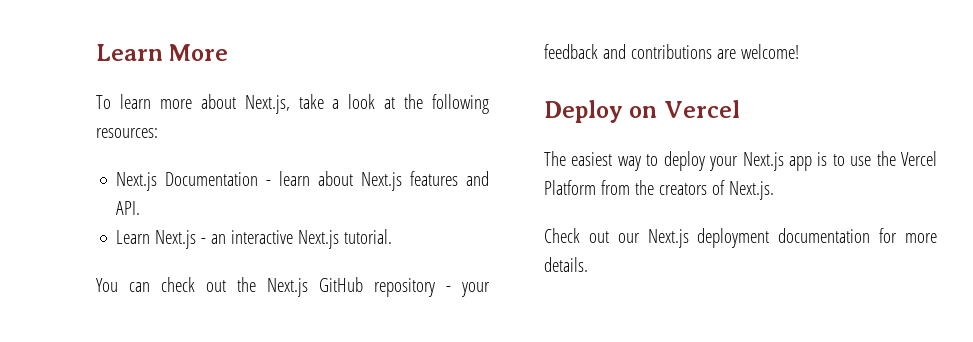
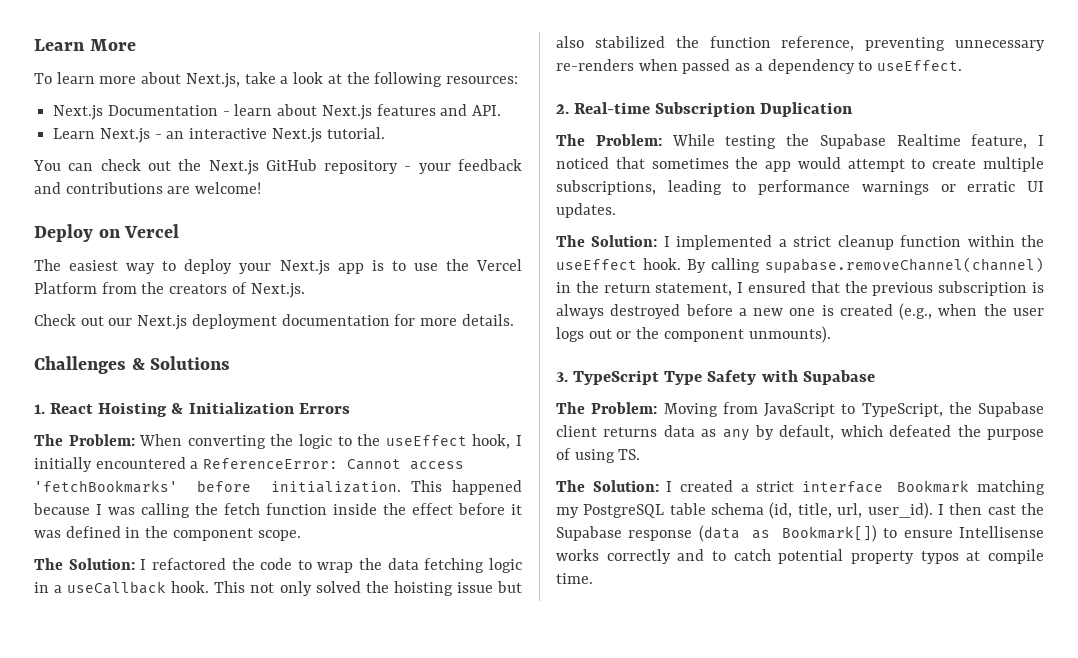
+ Challenges & Solutions
+ 1. React Hoisting & Initialization Errors
+ The Problem: When converting the logic to the useEffect hook, I initially encountered a ReferenceError: Cannot access 'fetchBookmarks' before initialization. This happened because I was calling the fetch function inside the effect before it was defined in the component scope.
+ The Solution: I refactored the code to wrap the data fetching logic in a useCallback hook. This not only solved the hoisting issue but also stabilized the function reference, preventing unnecessary re-renders when passed as a dependency to useEffect.
+ 2. Real-time Subscription Duplication
+ The Problem: While testing the Supabase Realtime feature, I noticed that sometimes the app would attempt to create multiple subscriptions, leading to performance warnings or erratic UI updates.
+ The Solution: I implemented a strict cleanup function within the useEffect hook. By calling supabase.removeChannel(channel) in the return statement, I ensured that the previous subscription is always destroyed before a new one is created (e.g., when the user logs out or the component unmounts).
+ 3. TypeScript Type Safety with Supabase
+ The Problem: Moving from JavaScript to TypeScript, the Supabase client returns data as any by default, which defeated the purpose of using TS.
+ The Solution: I created a strict interface Bookmark matching my PostgreSQL table schema (id, title, url, user_id). I then cast the Supabase response (data as Bookmark[]) to ensure Intellisense works correctly and to catch potential property typos at compile time.

